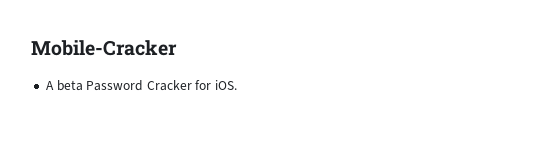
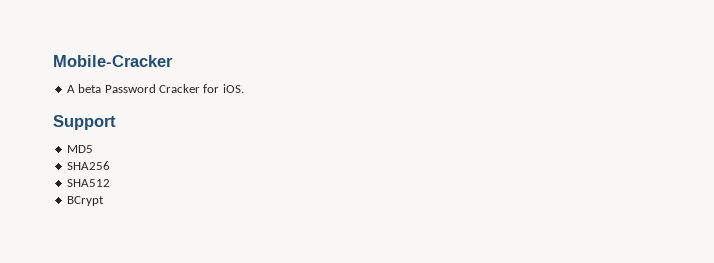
+ Support
+ MD5
+ SHA256
+ SHA512
+ BCrypt

